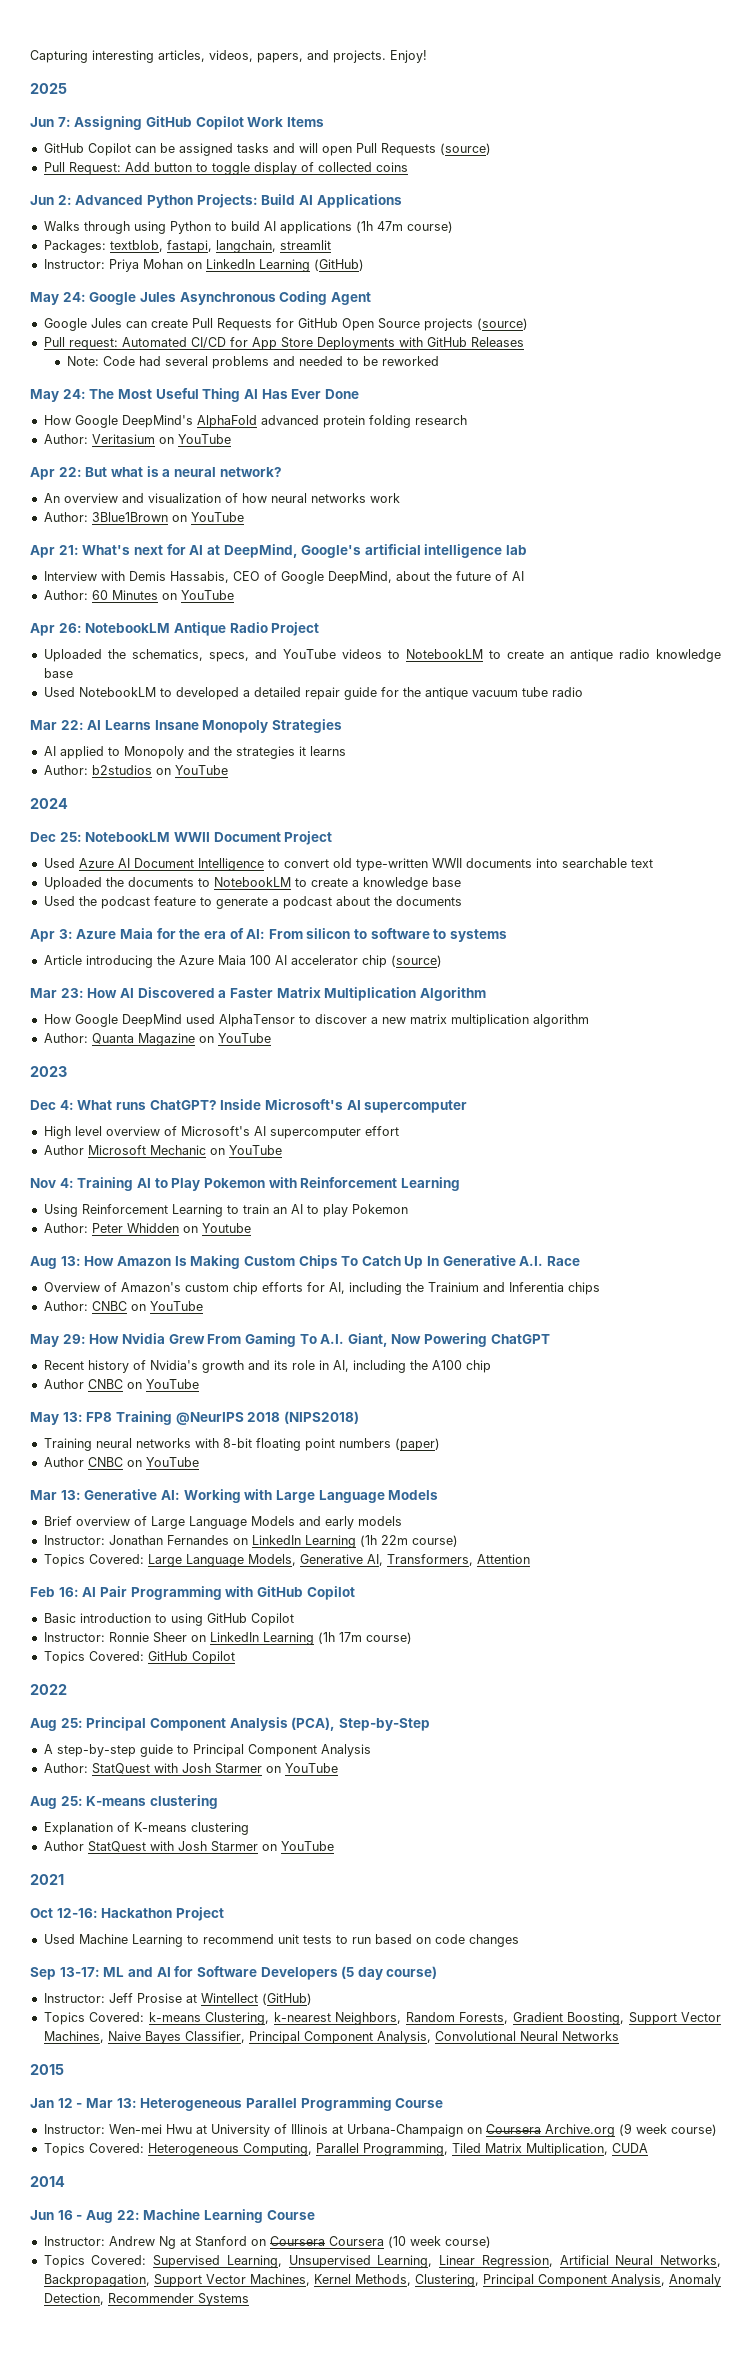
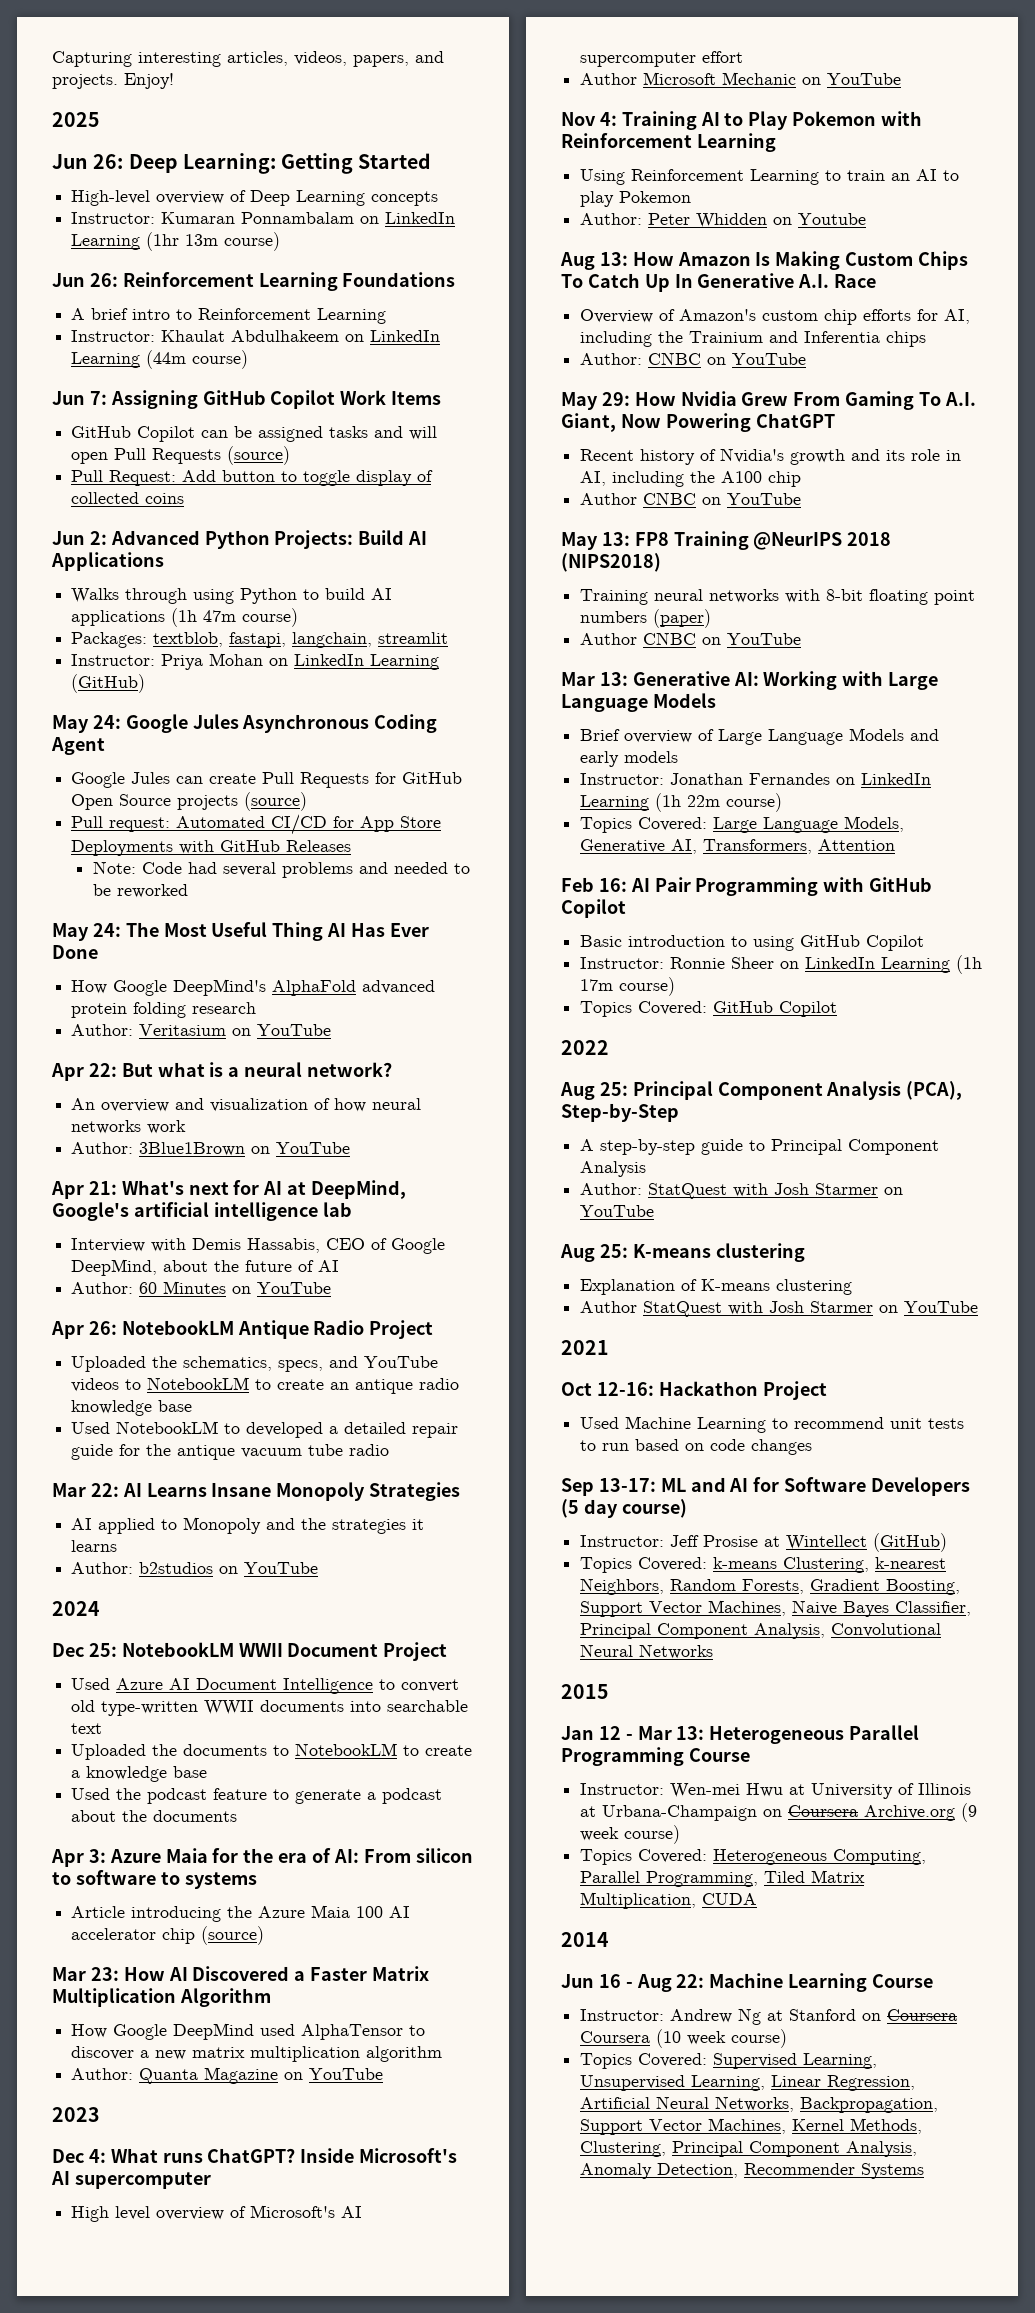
+ Jun 26: Deep Learning: Getting Started
+ High-level overview of Deep Learning concepts
+ Instructor: Kumaran Ponnambalam on LinkedIn Learning (1hr 13m course)
+ Jun 26: Reinforcement Learning Foundations
+ A brief intro to Reinforcement Learning
+ Instructor: Khaulat Abdulhakeem on LinkedIn Learning (44m course)

